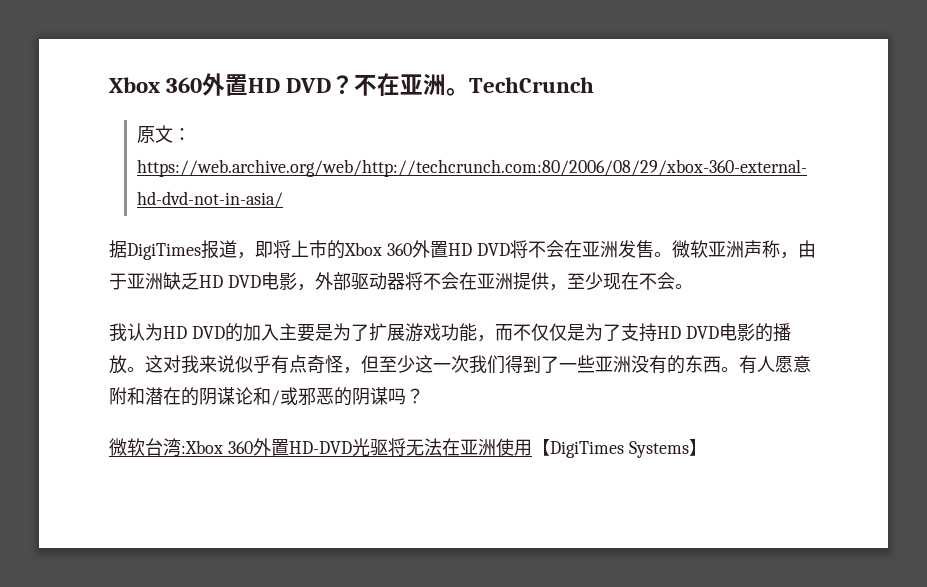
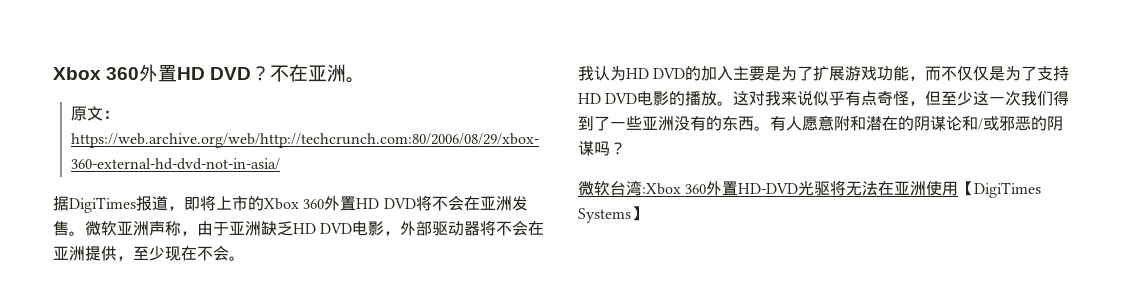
- TechCrunch

